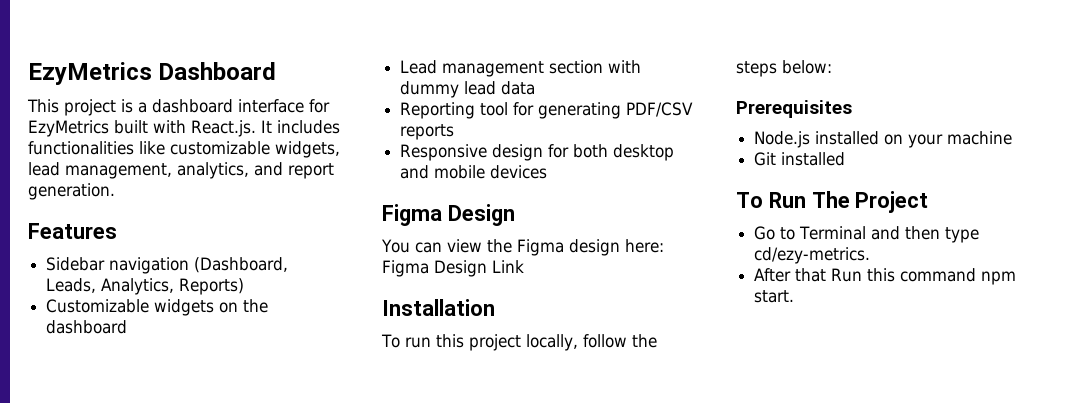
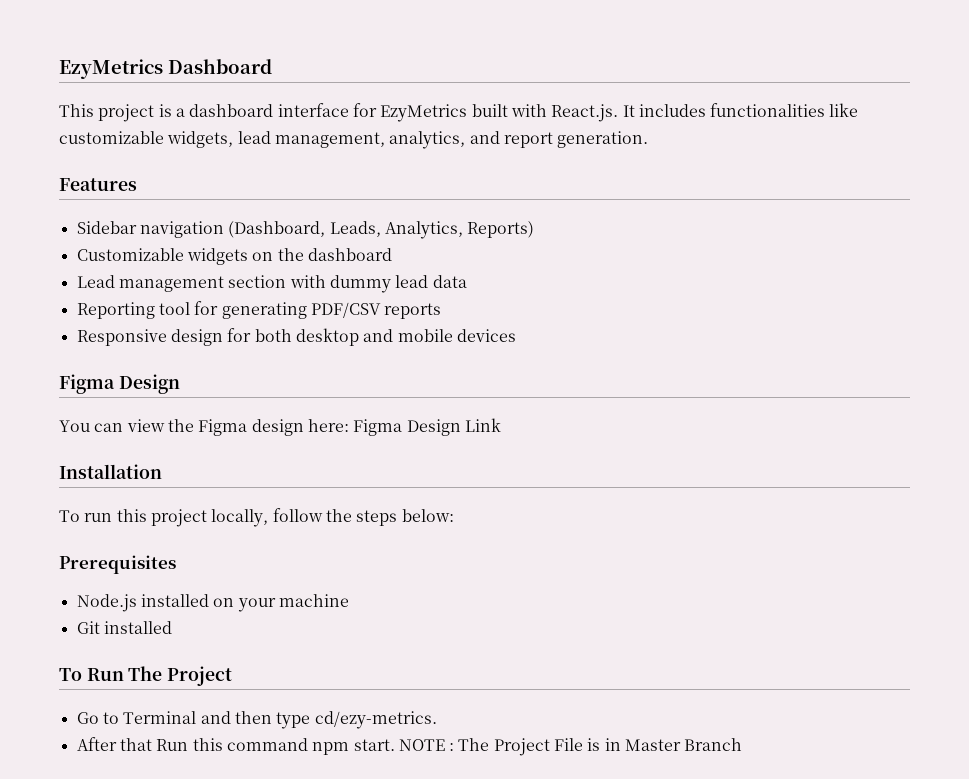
+ NOTE : The Project File is in Master Branch

